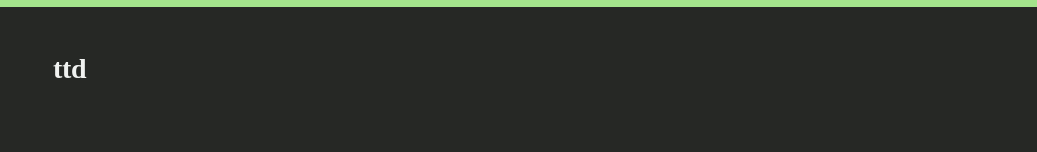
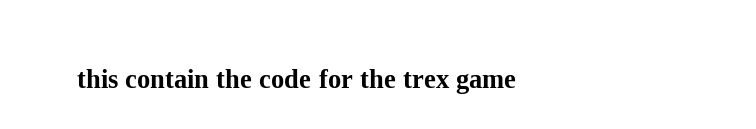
- ttd
+ this contain the code for the trex game

